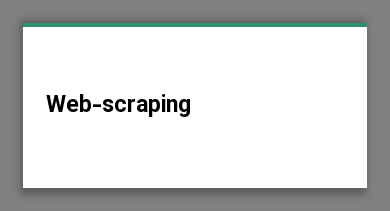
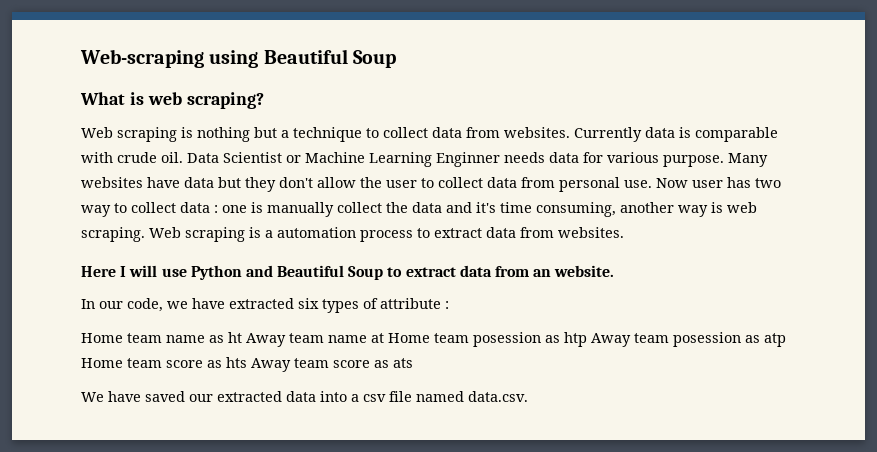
- Web-scraping
+ Web-scraping using Beautiful Soup
+ What is web scraping?
+ Web scraping is nothing but a technique to collect data from websites. Currently data is comparable with crude oil. Data Scientist or Machine Learning Enginner needs data for various purpose. Many websites have data but they don't allow the user to collect data from personal use. Now user has two way to collect data : one is manually collect the data and it's time consuming, another way is web scraping. Web scraping is a automation process to extract data from websites.
+ Here I will use Python and Beautiful Soup to extract data from an website.
+ In our code, we have extracted six types of attribute :
+ Home team name as ht Away team name at Home team posession as htp Away team posession as atp Home team score as hts Away team score as ats
+ We have saved our extracted data into a csv file named data.csv.

